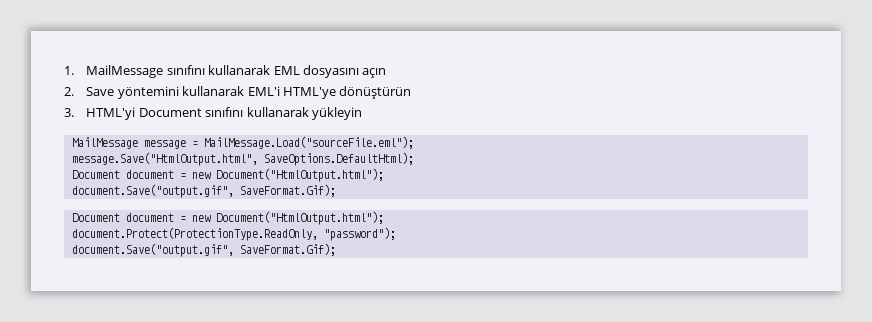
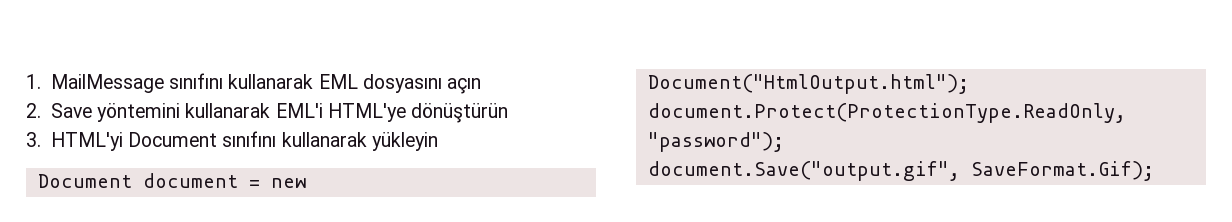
- MailMessage message = MailMessage.Load("sourceFile.eml");
- message.Save("HtmlOutput.html", SaveOptions.DefaultHtml);
- Document document = new Document("HtmlOutput.html");
- document.Save("output.gif", SaveFormat.Gif);

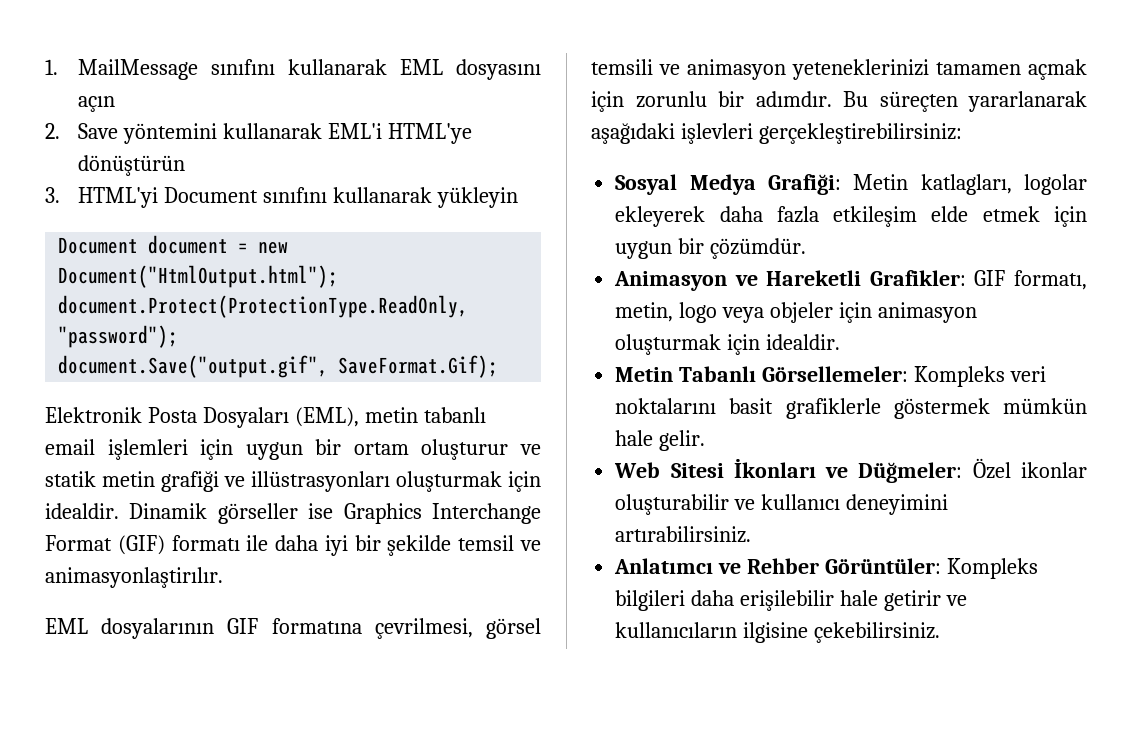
+ Elektronik Posta Dosyaları (EML), metin tabanlı email işlemleri için uygun bir ortam oluşturur ve statik metin grafiği ve illüstrasyonları oluşturmak için idealdir. Dinamik görseller ise Graphics Interchange Format (GIF) formatı ile daha iyi bir şekilde temsil ve animasyonlaştirılır.
+ EML dosyalarının GIF formatına çevrilmesi, görsel temsili ve animasyon yeteneklerinizi tamamen açmak için zorunlu bir adımdır. Bu süreçten yararlanarak aşağıdaki işlevleri gerçekleştirebilirsiniz:
+ Sosyal Medya Grafiği: Metin katlagları, logolar ekleyerek daha fazla etkileşim elde etmek için uygun bir çözümdür.
+ Animasyon ve Hareketli Grafikler: GIF formatı, metin, logo veya objeler için animasyon oluşturmak için idealdir.
+ Metin Tabanlı Görsellemeler: Kompleks veri noktalarını basit grafiklerle göstermek mümkün hale gelir.
+ Web Sitesi İkonları ve Düğmeler: Özel ikonlar oluşturabilir ve kullanıcı deneyimini artırabilirsiniz.
+ Anlatımcı ve Rehber Görüntüler: Kompleks bilgileri daha erişilebilir hale getirir ve kullanıcıların ilgisine çekebilirsiniz.

